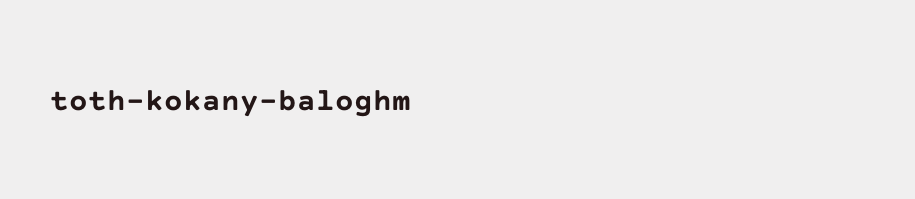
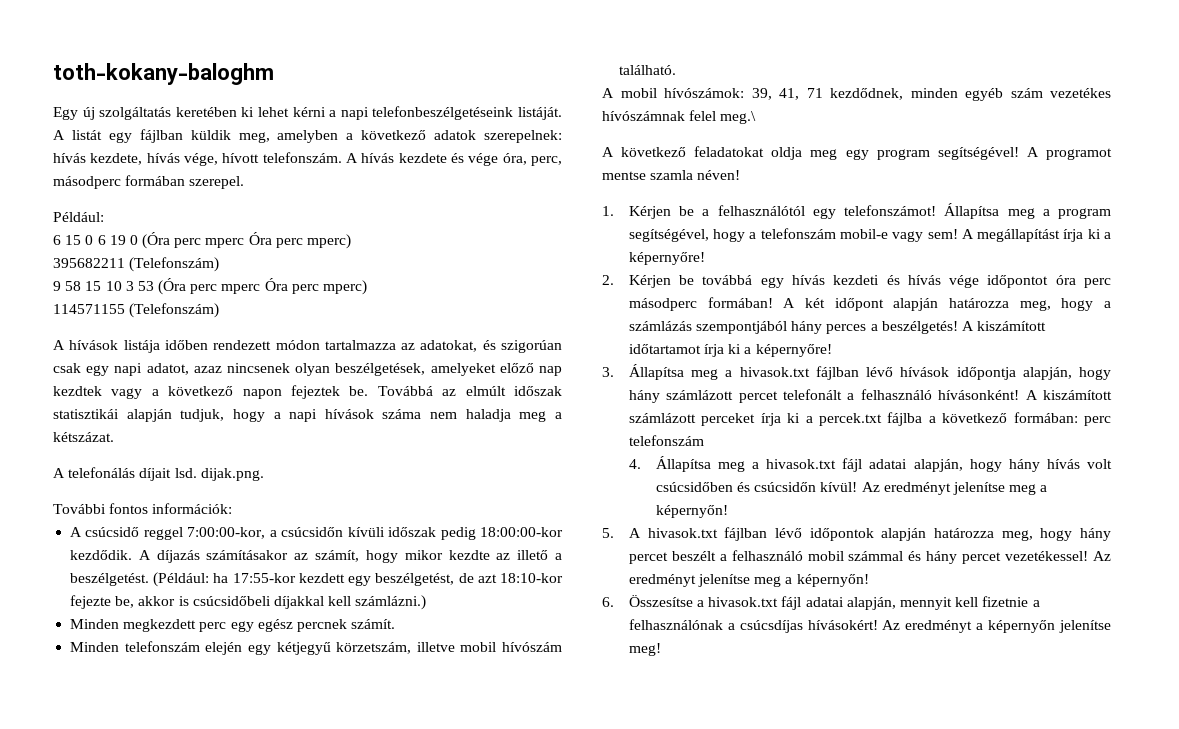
+ Egy új szolgáltatás keretében ki lehet kérni a napi telefonbeszélgetéseink listáját. A listát egy fájlban küldik meg, amelyben a következő adatok szerepelnek: hívás kezdete, hívás vége, hívott telefonszám. A hívás kezdete és vége óra, perc, másodperc formában szerepel.
+ Például:
+ 6 15 0 6 19 0 (Óra perc mperc Óra perc mperc)
+ 395682211 (Telefonszám)
+ 9 58 15 10 3 53 (Óra perc mperc Óra perc mperc)
+ 114571155 (Telefonszám)
+ A hívások listája időben rendezett módon tartalmazza az adatokat, és szigorúan csak egy napi adatot, azaz nincsenek olyan beszélgetések, amelyeket előző nap kezdtek vagy a következő napon fejeztek be. Továbbá az elmúlt időszak statisztikái alapján tudjuk, hogy a napi hívások száma nem haladja meg a kétszázat.
+ A telefonálás díjait lsd. dijak.png.
+ További fontos információk:
+ A csúcsidő reggel 7:00:00-kor, a csúcsidőn kívüli időszak pedig 18:00:00-kor kezdődik. A díjazás számításakor az számít, hogy mikor kezdte az illető a beszélgetést. (Például: ha 17:55-kor kezdett egy beszélgetést, de azt 18:10-kor fejezte be, akkor is csúcsidőbeli díjakkal kell számlázni.)
+ Minden megkezdett perc egy egész percnek számít.
+ Minden telefonszám elején egy kétjegyű körzetszám, illetve mobil hívószám található.
+ A mobil hívószámok: 39, 41, 71 kezdődnek, minden egyéb szám vezetékes hívószámnak felel meg.\
+ A következő feladatokat oldja meg egy program segítségével! A programot mentse szamla néven!
+ 1. Kérjen be a felhasználótól egy telefonszámot! Állapítsa meg a program segítségével, hogy a telefonszám mobil-e vagy sem! A megállapítást írja ki a képernyőre!
+ 2. Kérjen be továbbá egy hívás kezdeti és hívás vége időpontot óra perc másodperc formában! A két időpont alapján határozza meg, hogy a számlázás szempontjából hány perces a beszélgetés! A kiszámított időtartamot írja ki a képernyőre!
+ 3. Állapítsa meg a hivasok.txt fájlban lévő hívások időpontja alapján, hogy hány számlázott percet telefonált a felhasználó hívásonként! A kiszámított számlázott perceket írja ki a percek.txt fájlba a következő formában: perc telefonszám
+ 4. Állapítsa meg a hivasok.txt fájl adatai alapján, hogy hány hívás volt csúcsidőben és csúcsidőn kívül! Az eredményt jelenítse meg a képernyőn!
+ 5. A hivasok.txt fájlban lévő időpontok alapján határozza meg, hogy hány percet beszélt a felhasználó mobil számmal és hány percet vezetékessel! Az eredményt jelenítse meg a képernyőn!
+ 6. Összesítse a hivasok.txt fájl adatai alapján, mennyit kell fizetnie a felhasználónak a csúcsdíjas hívásokért! Az eredményt a képernyőn jelenítse meg!

